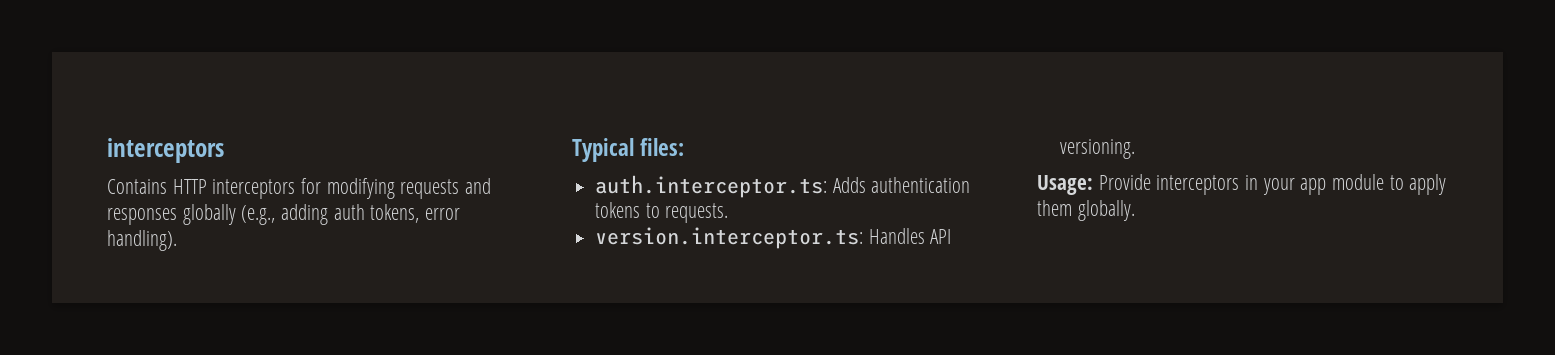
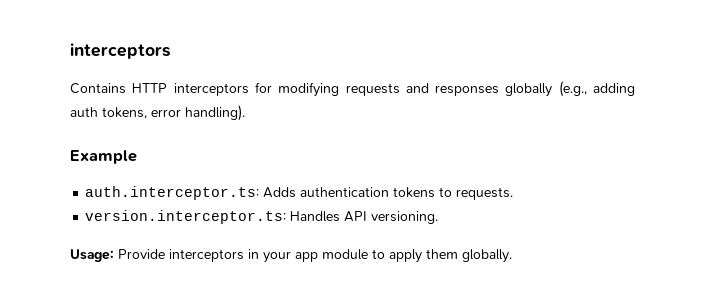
- Typical files:
+ Example

